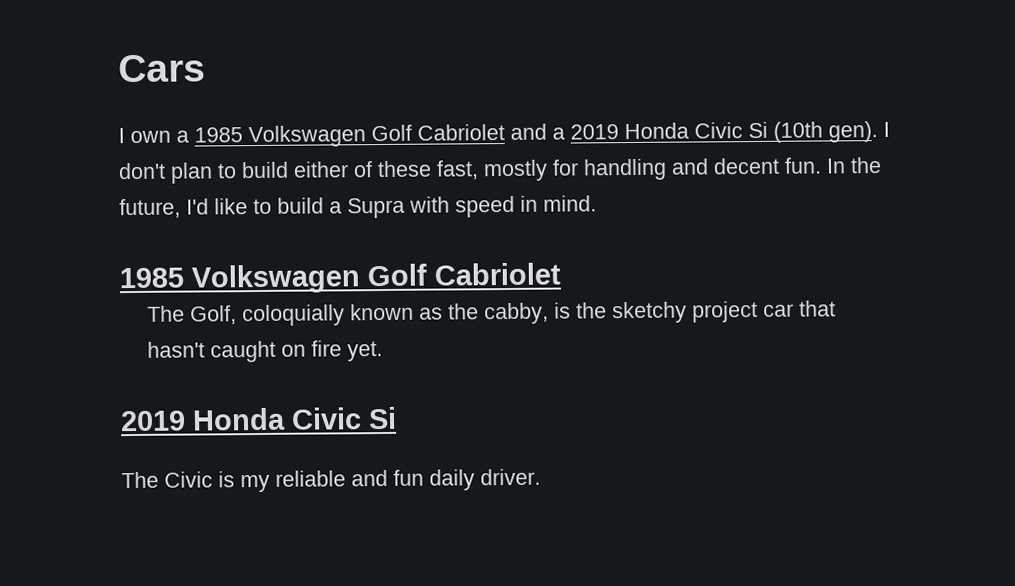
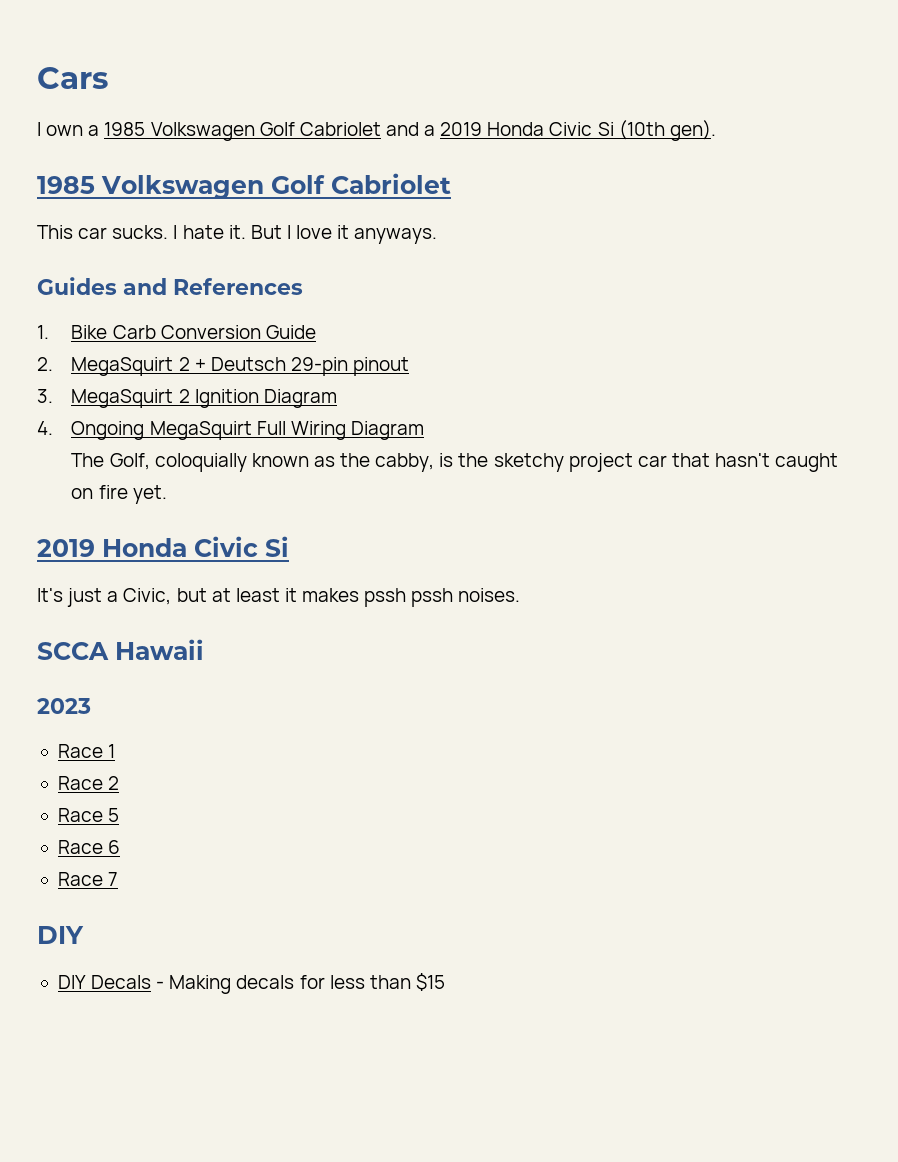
- I own a 1985 Volkswagen Golf Cabriolet and a 2019 Honda Civic Si (10th gen). I don't plan to build either of these fast, mostly for handling and decent fun. In the future, I'd like to build a Supra with speed in mind.
+ I own a 1985 Volkswagen Golf Cabriolet and a 2019 Honda Civic Si (10th gen).
  1985 Volkswagen Golf Cabriolet
+ This car sucks. I hate it. But I love it anyways.
+ Guides and References
+ 1. Bike Carb Conversion Guide
+ 2. MegaSquirt 2 + Deutsch 29-pin pinout
+ 3. MegaSquirt 2 Ignition Diagram
+ 4. Ongoing MegaSquirt Full Wiring Diagram
- The Civic is my reliable and fun daily driver.
+ It's just a Civic, but at least it makes pssh pssh noises.
+ SCCA Hawaii
+ 2023
+ Race 1
+ Race 2
+ Race 5
+ Race 6
+ Race 7
+ DIY
+ DIY Decals - Making decals for less than $15

